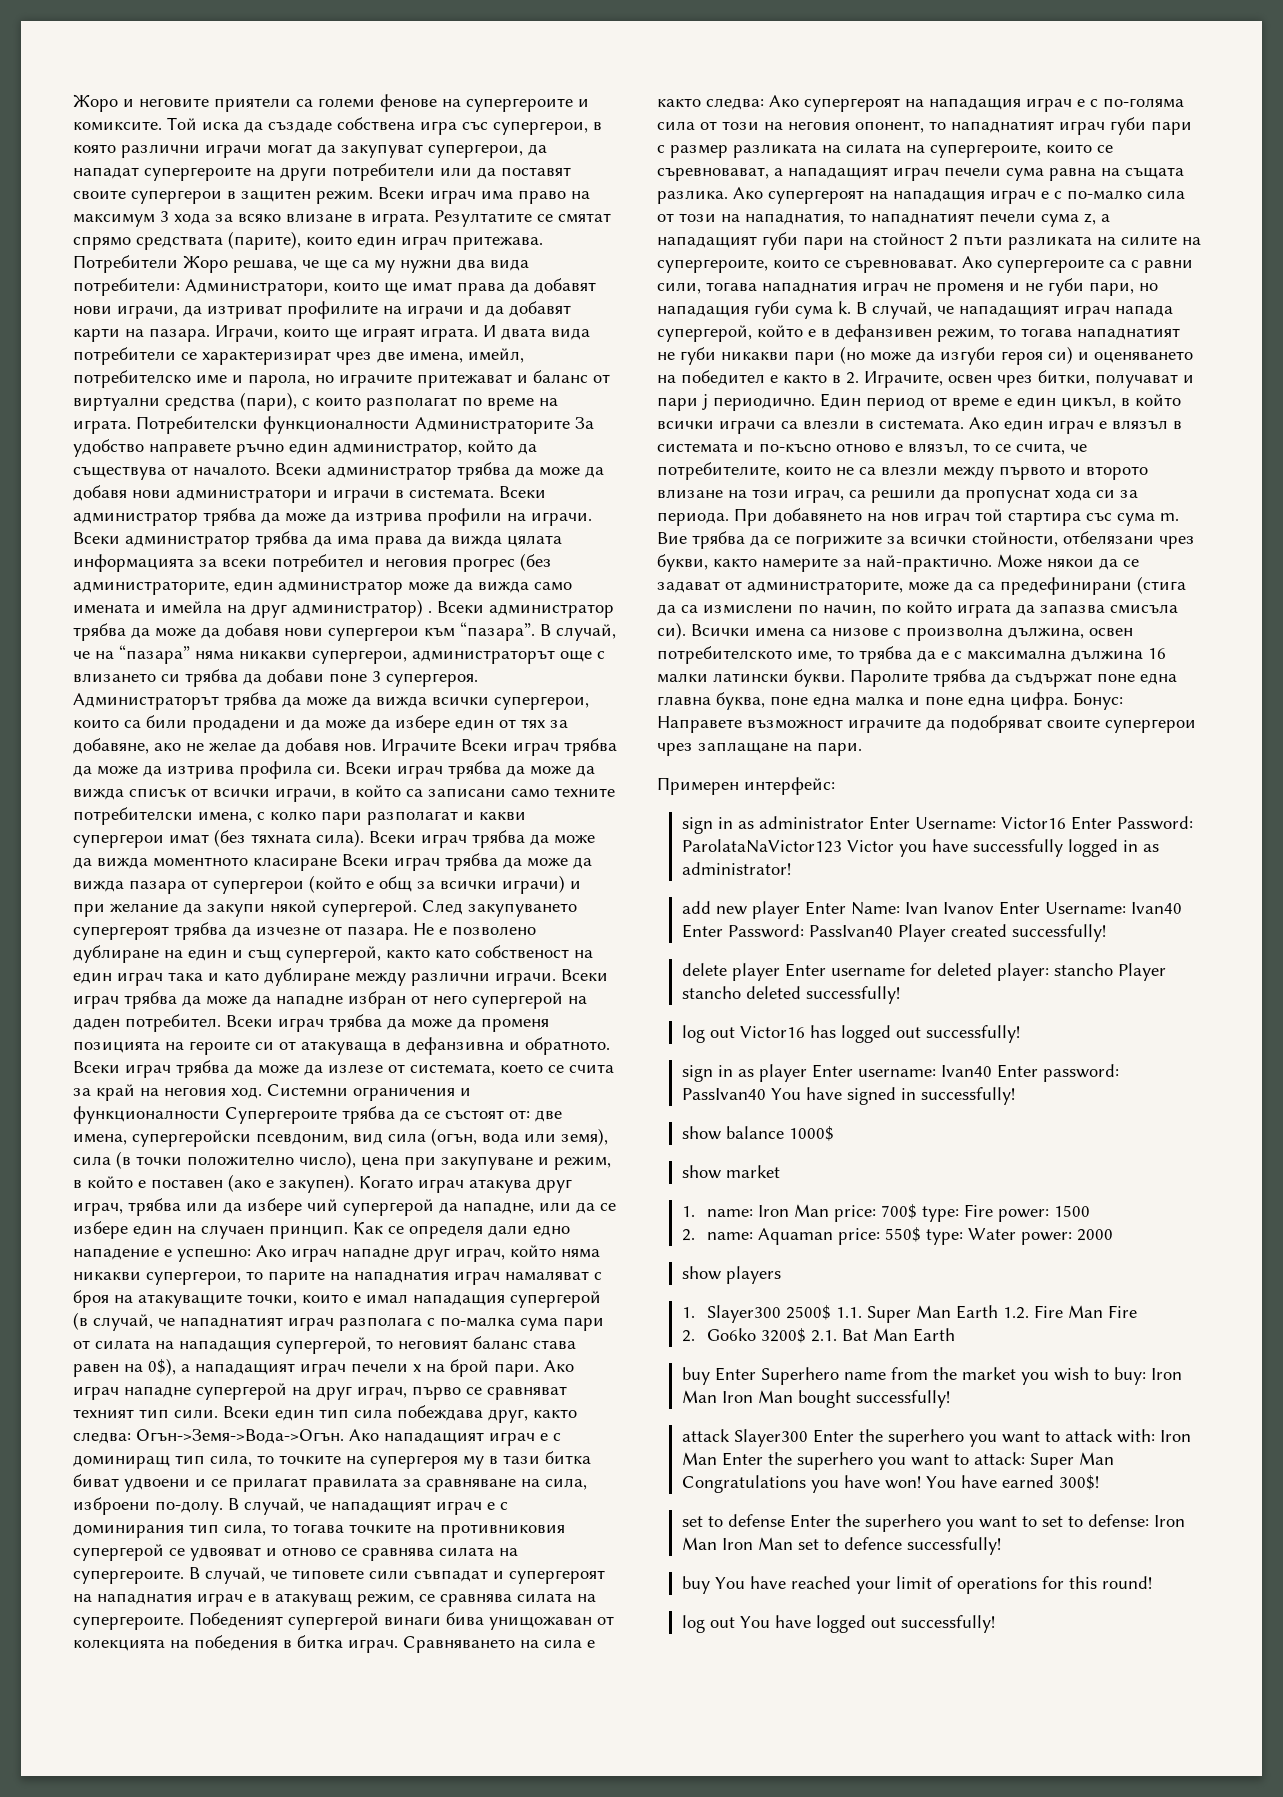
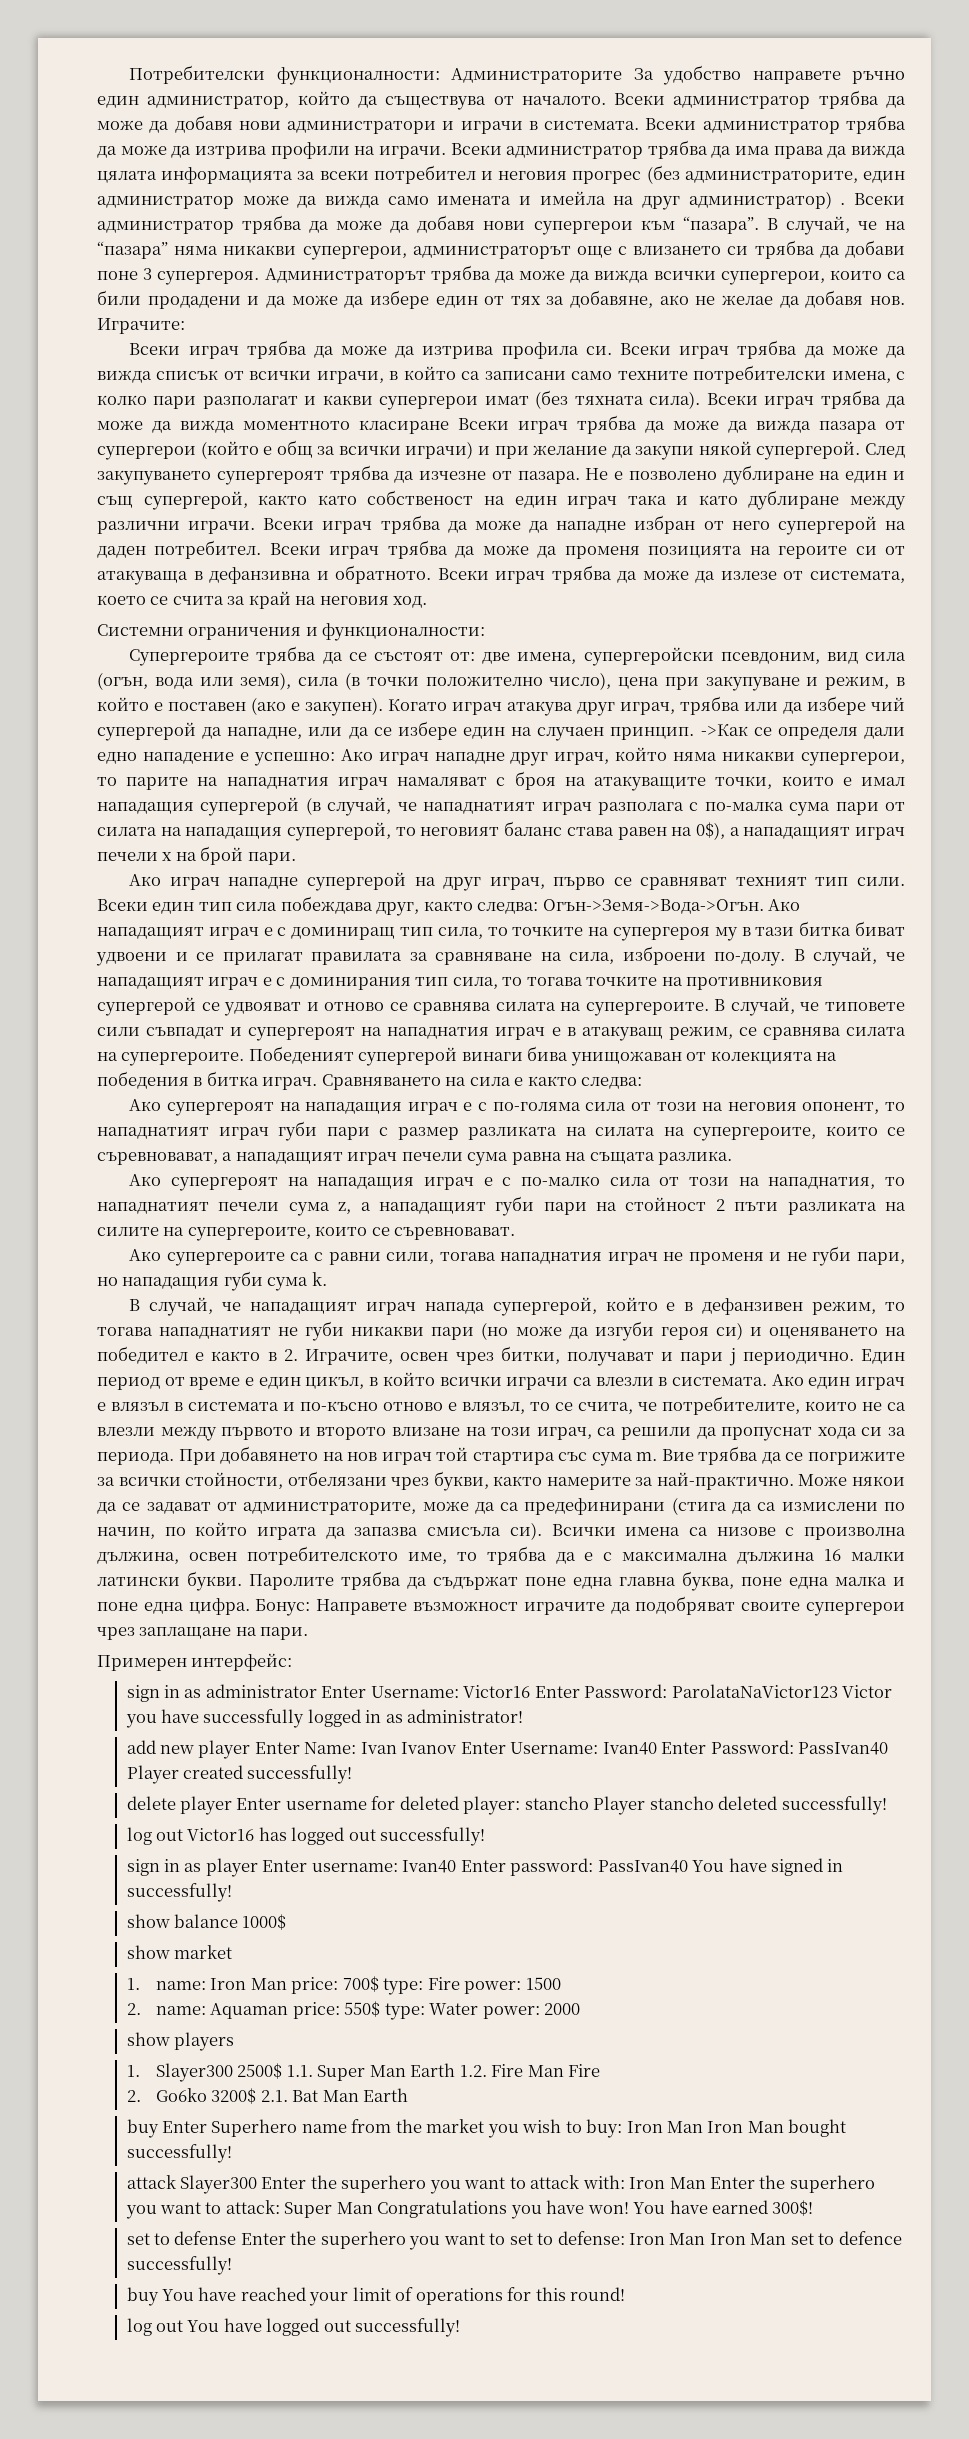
- Жоро и неговите приятели са големи фенове на супергероите и комиксите. Той иска да създаде собствена игра със супергерои, в която различни играчи могат да закупуват супергерои, да нападат супергероите на други потребители или да поставят своите супергерои в защитен режим. Всеки играч има право на максимум 3 хода за всяко влизане в играта. Резултатите се смятат спрямо средствата (парите), които един играч притежава. Потребители Жоро решава, че ще са му нужни два вида потребители: Администратори, които ще имат права да добавят нови играчи, да изтриват профилите на играчи и да добавят карти на пазара. Играчи, които ще играят играта. И двата вида потребители се характеризират чрез две имена, имейл, потребителско име и парола, но играчите притежават и баланс от виртуални средства (пари), с които разполагат по време на играта. Потребителски функционалности Администраторите За удобство направете ръчно един администратор, който да съществува от началото.
+ Потребителски функционалности: Администраторите За удобство направете ръчно един администратор, който да съществува от началото.
- Играчите Всеки играч трябва да може да изтрива профила си.
+ Играчите:
+ Всеки играч трябва да може да изтрива профила си.
- Всеки играч трябва да може да излезе от системата, което се счита за край на неговия ход. Системни ограничения и функционалности Супергероите трябва да се състоят от: две имена, супергеройски псевдоним, вид сила (огън, вода или земя), сила (в точки положително число), цена при закупуване и режим, в който е поставен (ако е закупен).
+ Всеки играч трябва да може да излезе от системата, което се счита за край на неговия ход.
+ Системни ограничения и функционалности:
+ Супергероите трябва да се състоят от: две имена, супергеройски псевдоним, вид сила (огън, вода или земя), сила (в точки положително число), цена при закупуване и режим, в който е поставен (ако е закупен).
- Как се определя дали едно нападение е успешно:
+ ->Как се определя дали едно нападение е успешно:
- Ако играч нападне друг играч, който няма никакви супергерои, то парите на нападнатия играч намаляват с броя на атакуващите точки, които е имал нападащия супергерой (в случай, че нападнатият играч разполага с по-малка сума пари от силата на нападащия супергерой, то неговият баланс става равен на 0$), а нападащият играч печели х на брой пари. Ако играч нападне супергерой на друг играч, първо се сравняват техният тип сили.
+ Ако играч нападне друг играч, който няма никакви супергерои, то парите на нападнатия играч намаляват с броя на атакуващите точки, които е имал нападащия супергерой (в случай, че нападнатият играч разполага с по-малка сума пари от силата на нападащия супергерой, то неговият баланс става равен на 0$), а нападащият играч печели х на брой пари.
+ Ако играч нападне супергерой на друг играч, първо се сравняват техният тип сили.
- Сравняването на сила е както следва: Ако супергероят на нападащия играч е с по-голяма сила от този на неговия опонент, то нападнатият играч губи пари с размер разликата на силата на супергероите, които се съревновават, а нападащият играч печели сума равна на същата разлика. Ако супергероят на нападащия играч е с по-малко сила от този на нападнатия, то нападнатият печели сума z, а нападащият губи пари на стойност 2 пъти разликата на силите на супергероите, които се съревновават. Ако супергероите са с равни сили, тогава нападнатия играч не променя и не губи пари, но нападащия губи сума k. В случай, че нападащият играч напада супергерой, който е в дефанзивен режим, то тогава нападнатият не губи никакви пари (но може да изгуби героя си) и оценяването на победител е както в 2. Играчите, освен чрез битки, получават и пари j периодично.
+ Сравняването на сила е както следва:
+ Ако супергероят на нападащия играч е с по-голяма сила от този на неговия опонент, то нападнатият играч губи пари с размер разликата на силата на супергероите, които се съревновават, а нападащият играч печели сума равна на същата разлика.
+ Ако супергероят на нападащия играч е с по-малко сила от този на нападнатия, то нападнатият печели сума z, а нападащият губи пари на стойност 2 пъти разликата на силите на супергероите, които се съревновават.
+ Ако супергероите са с равни сили, тогава нападнатия играч не променя и не губи пари, но нападащия губи сума k.
+ В случай, че нападащият играч напада супергерой, който е в дефанзивен режим, то тогава нападнатият не губи никакви пари (но може да изгуби героя си) и оценяването на победител е както в 2. Играчите, освен чрез битки, получават и пари j периодично.

